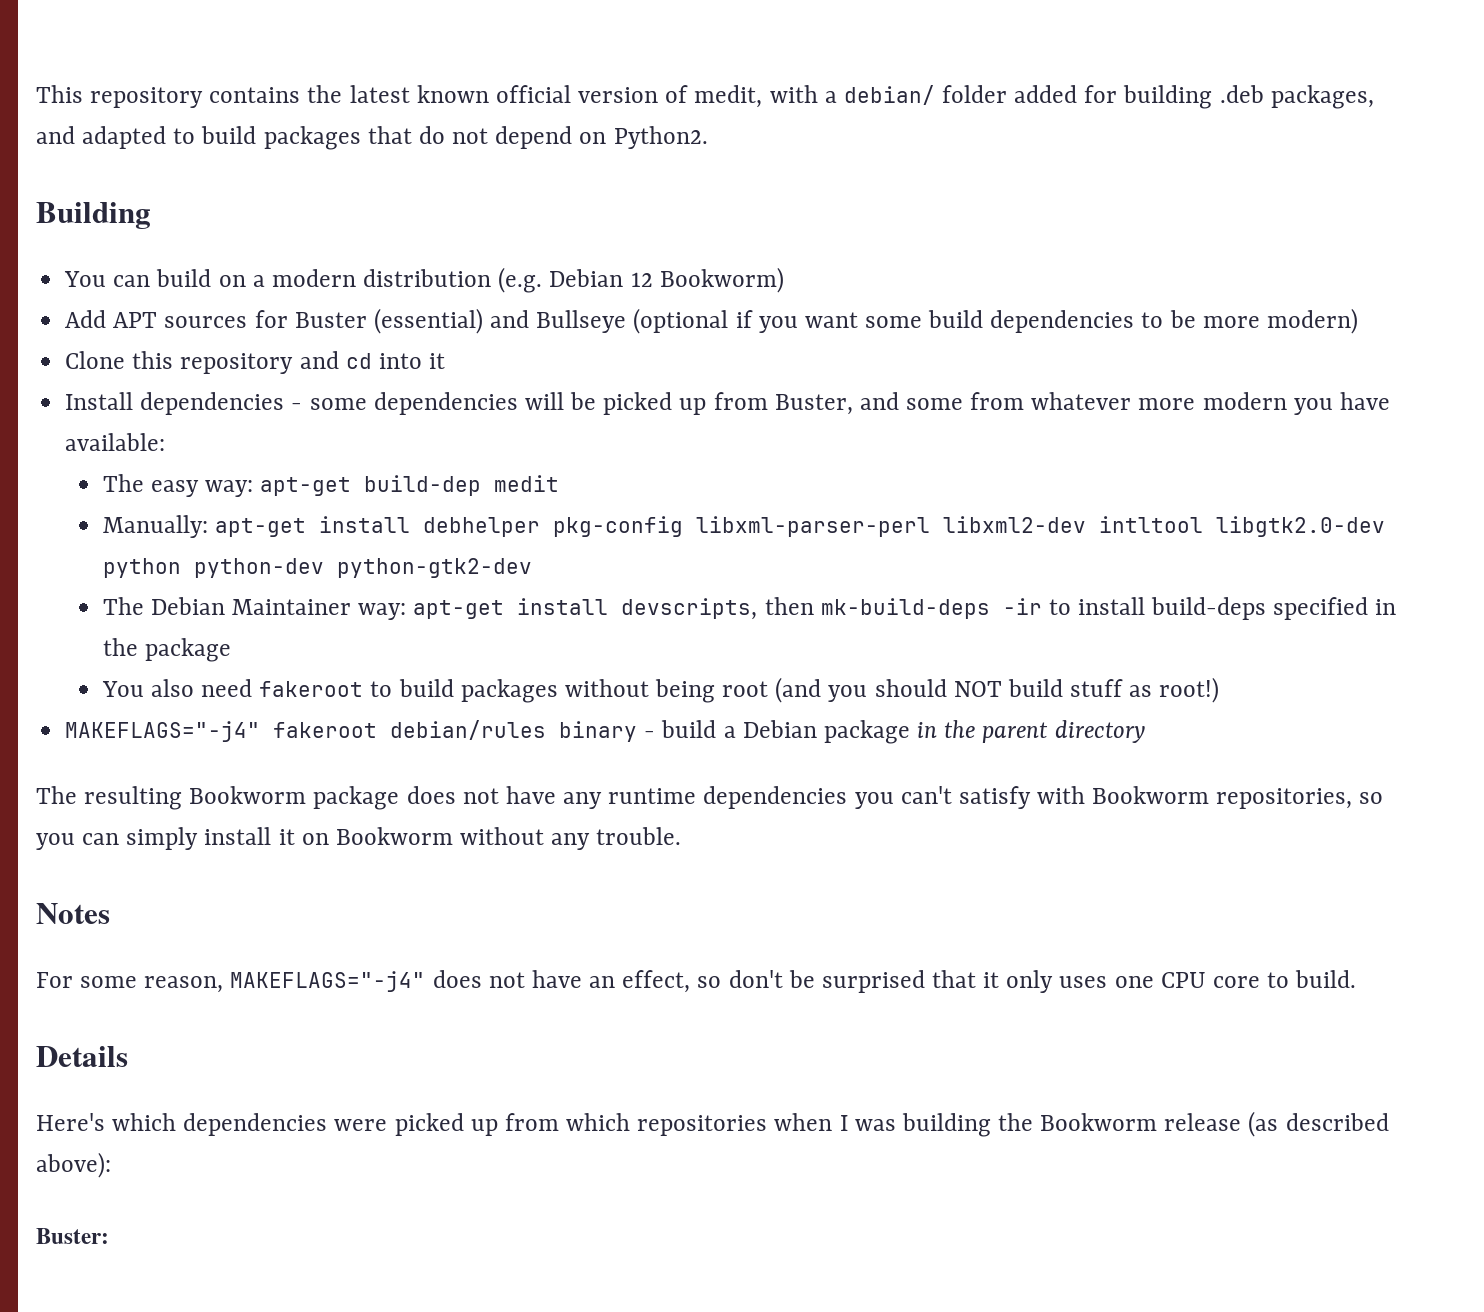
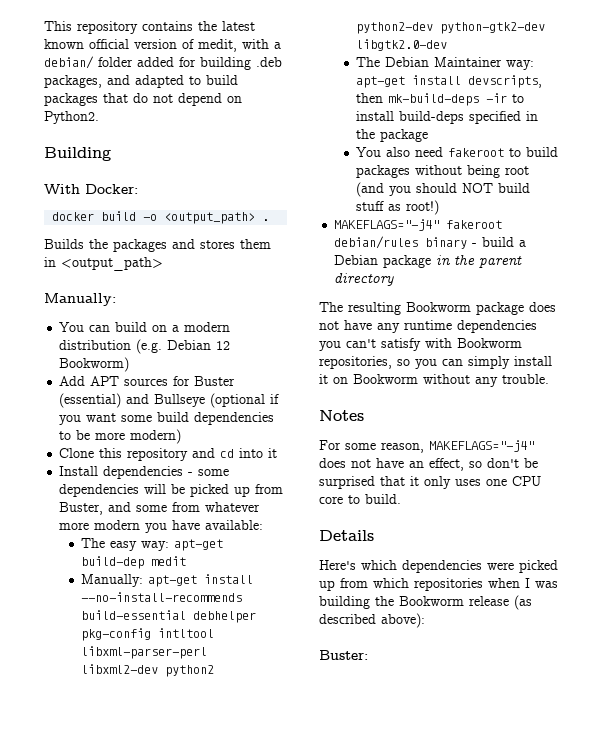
+ With Docker:
+ docker build -o <output_path> .
+ Builds the packages and stores them in <output_path>
+ Manually:
- Manually: apt-get install debhelper pkg-config libxml-parser-perl libxml2-dev intltool libgtk2.0-dev python python-dev python-gtk2-dev
+ Manually: apt-get install --no-install-recommends build-essential debhelper pkg-config intltool libxml-parser-perl libxml2-dev python2 python2-dev python-gtk2-dev libgtk2.0-dev

